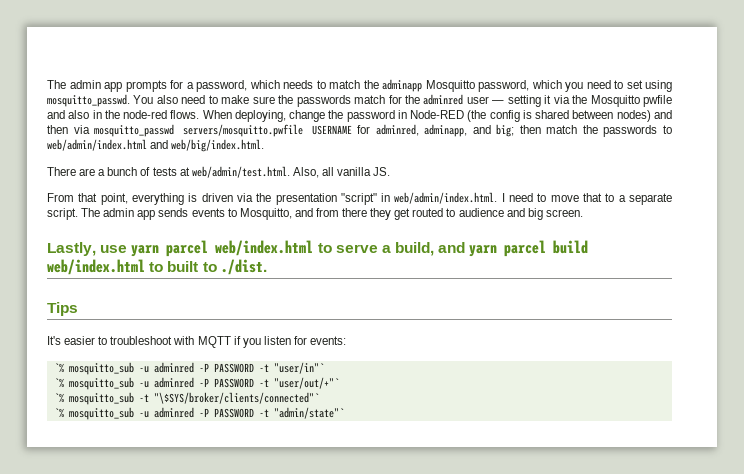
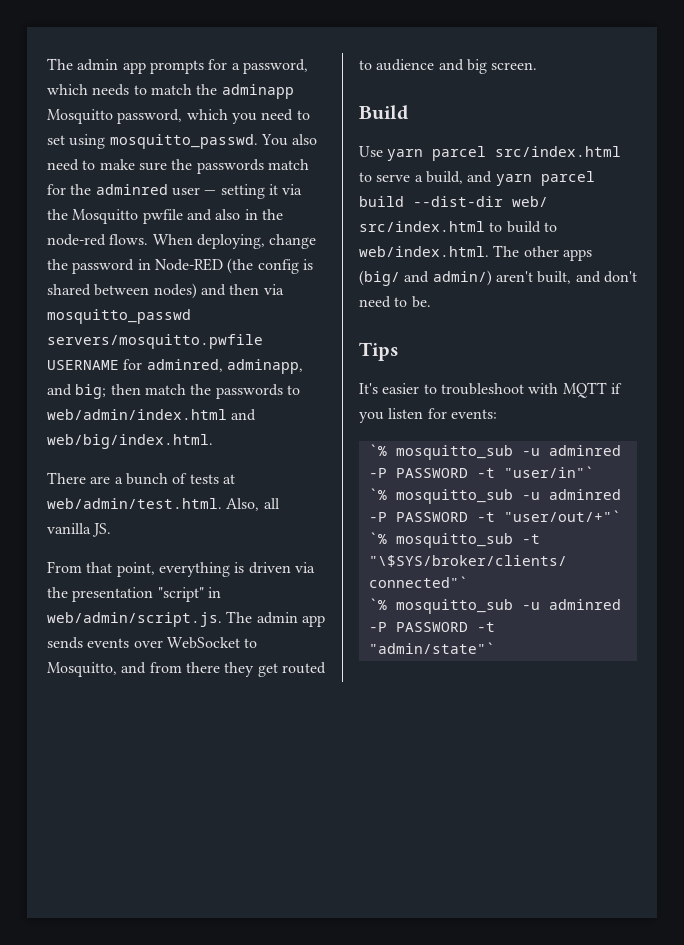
- From that point, everything is driven via the presentation "script" in web/admin/index.html. I need to move that to a separate script. The admin app sends events to Mosquitto, and from there they get routed to audience and big screen.
+ From that point, everything is driven via the presentation "script" in web/admin/script.js. The admin app sends events over WebSocket to Mosquitto, and from there they get routed to audience and big screen.
- Lastly, use yarn parcel web/index.html to serve a build, and yarn parcel build web/index.html to built to ./dist.
+ Build
+ Use yarn parcel src/index.html to serve a build, and yarn parcel build --dist-dir web/ src/index.html to build to web/index.html. The other apps (big/ and admin/) aren't built, and don't need to be.

